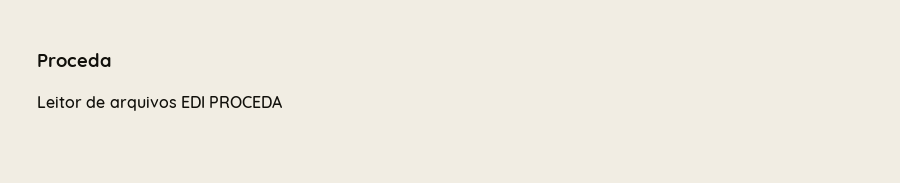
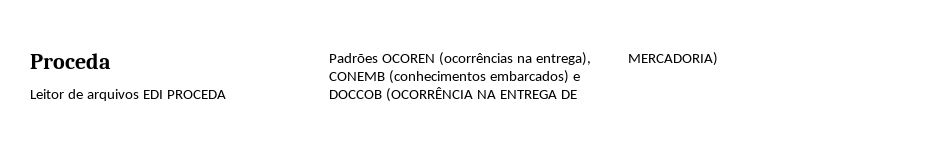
+ Padrões OCOREN (ocorrências na entrega), CONEMB (conhecimentos embarcados) e DOCCOB (OCORRÊNCIA NA ENTREGA DE MERCADORIA)

